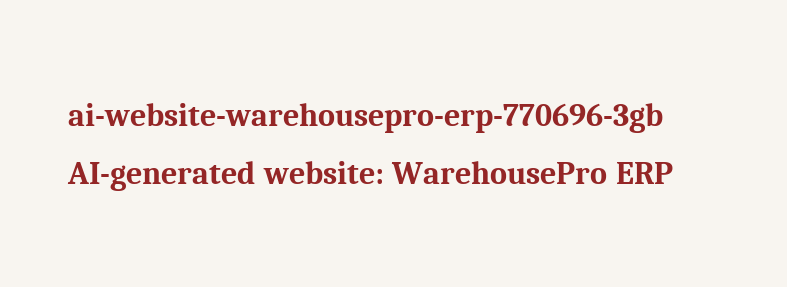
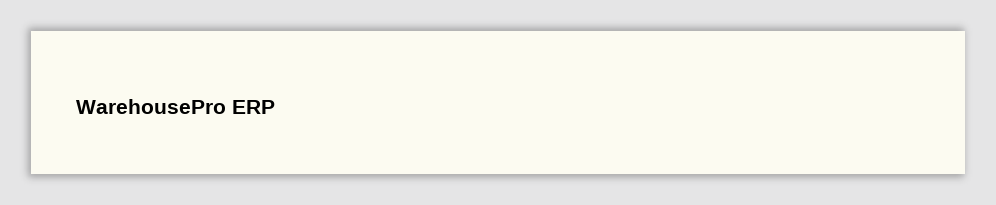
- ai-website-warehousepro-erp-770696-3gb
- AI-generated website: WarehousePro ERP
+ WarehousePro ERP

